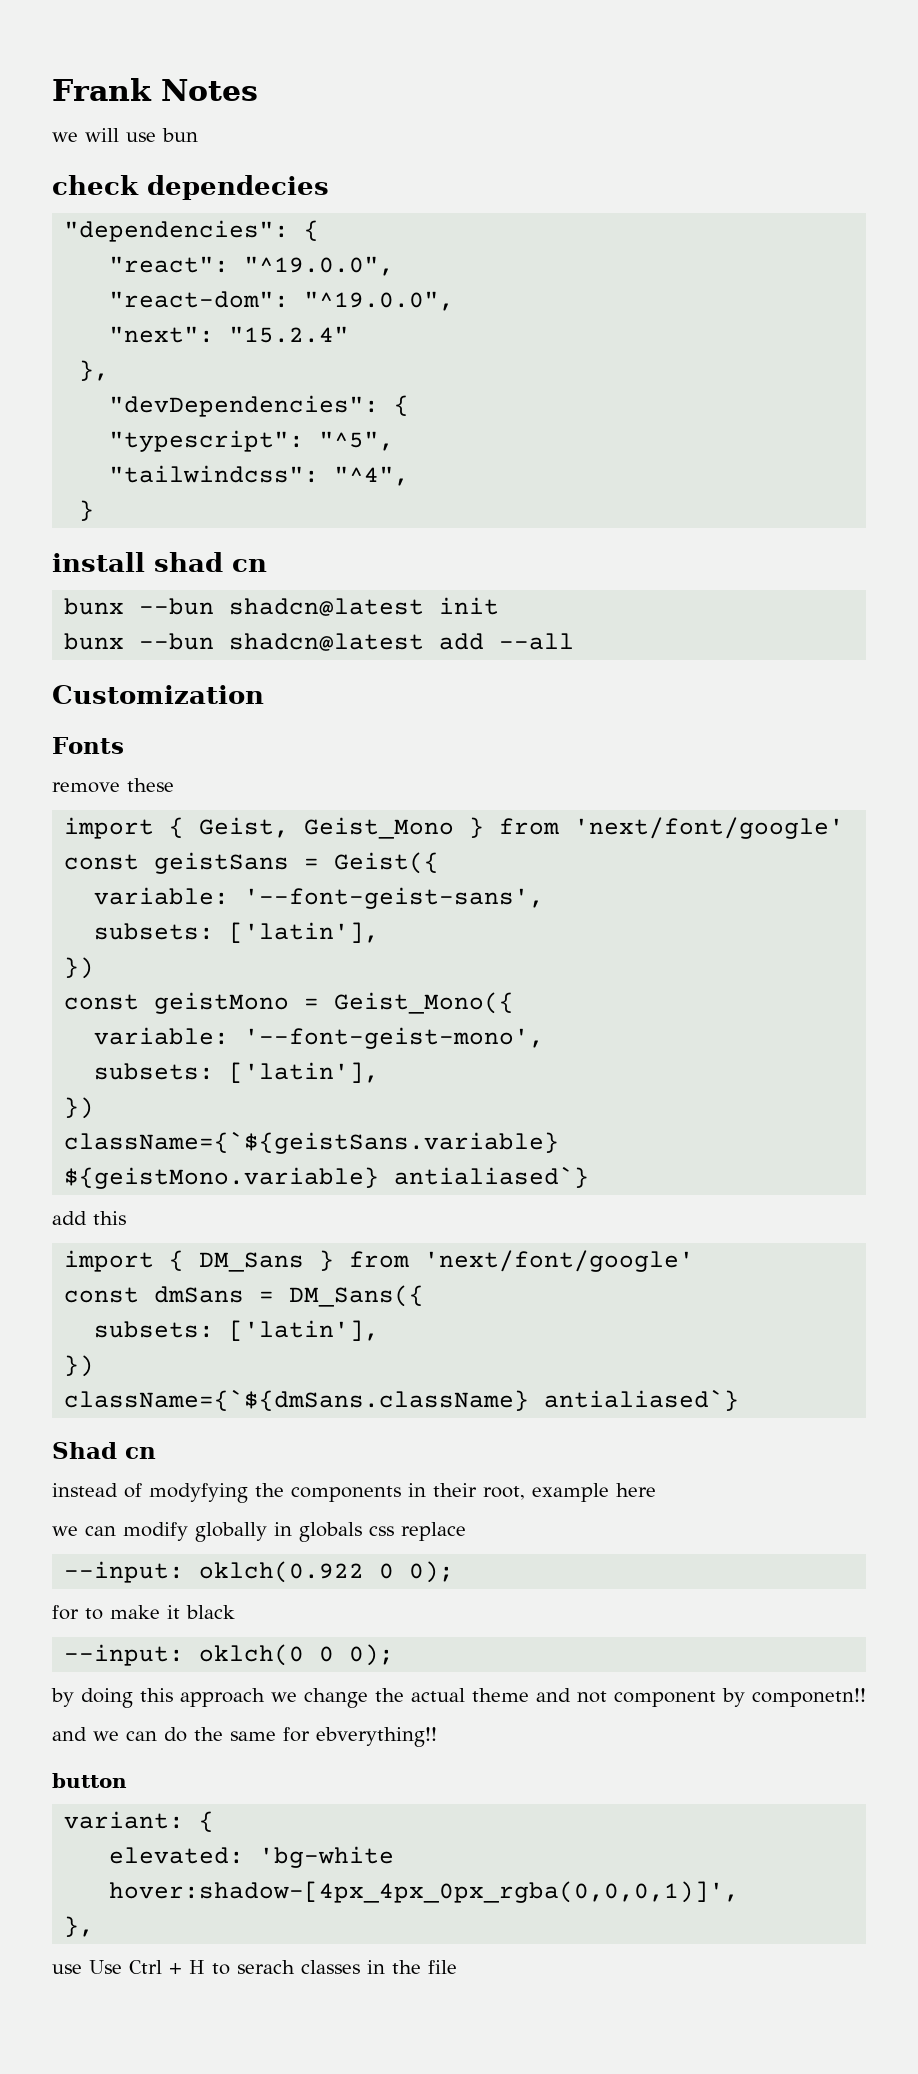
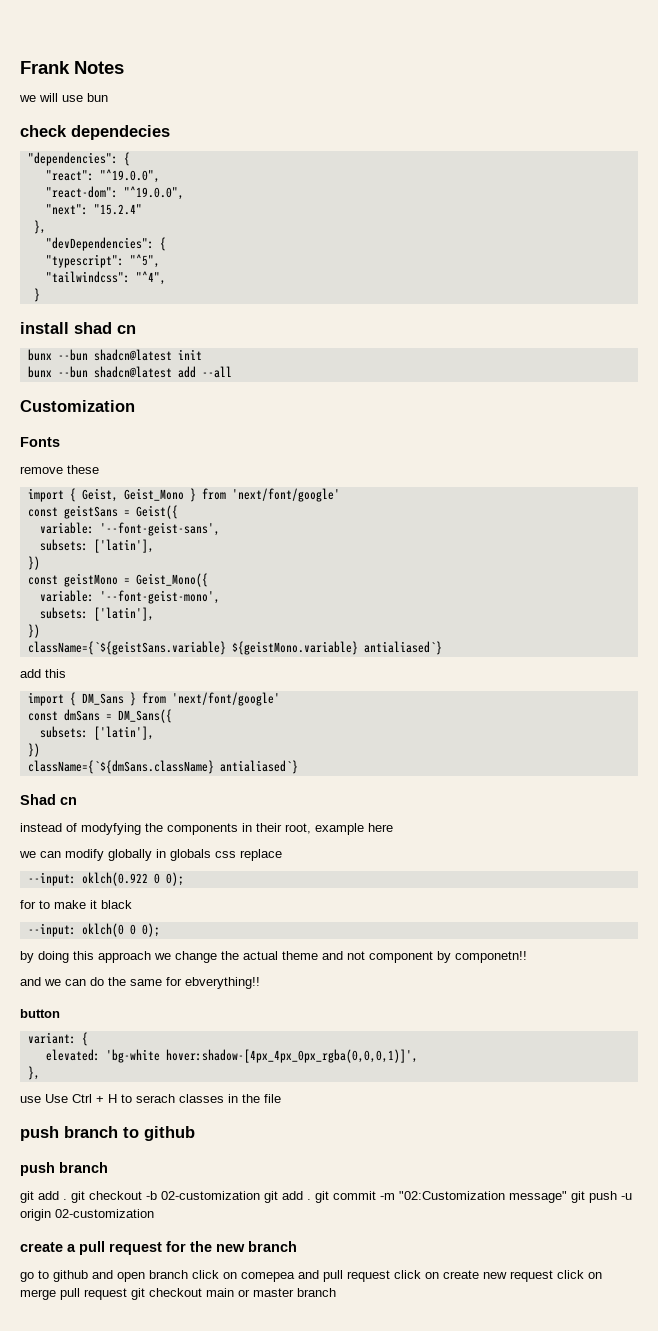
+ push branch to github
+ push branch
+ git add . git checkout -b 02-customization git add . git commit -m "02:Customization message" git push -u origin 02-customization
+ create a pull request for the new branch
+ go to github and open branch click on comepea and pull request click on create new request click on merge pull request git checkout main or master branch

